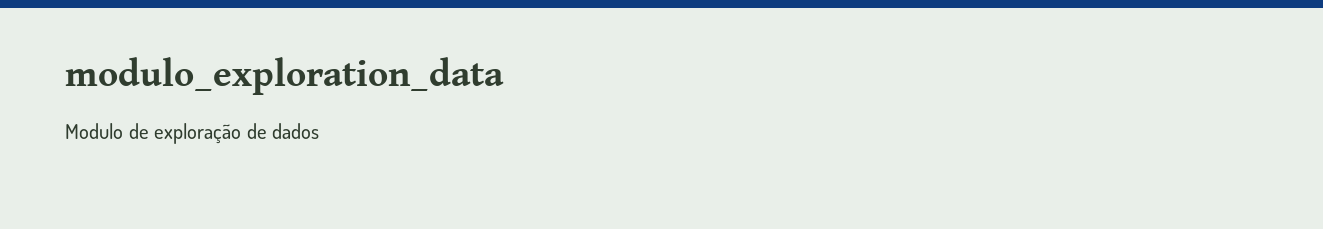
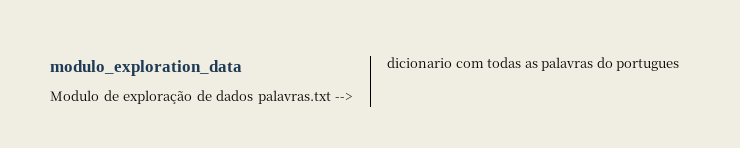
- Modulo de exploração de dados
+ Modulo de exploração de dados palavras.txt --> dicionario com todas as palavras do portugues

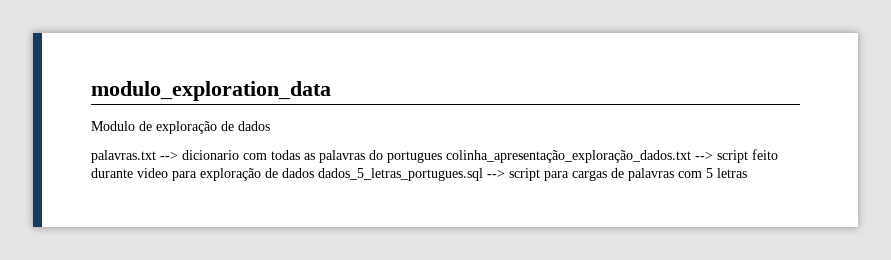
- Modulo de exploração de dados palavras.txt --> dicionario com todas as palavras do portugues
+ Modulo de exploração de dados
+ palavras.txt --> dicionario com todas as palavras do portugues colinha_apresentação_exploração_dados.txt --> script feito durante video para exploração de dados dados_5_letras_portugues.sql --> script para cargas de palavras com 5 letras

